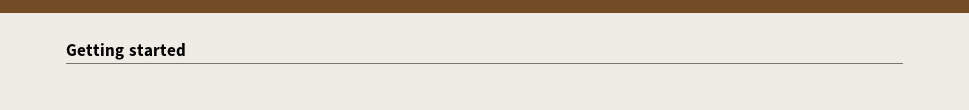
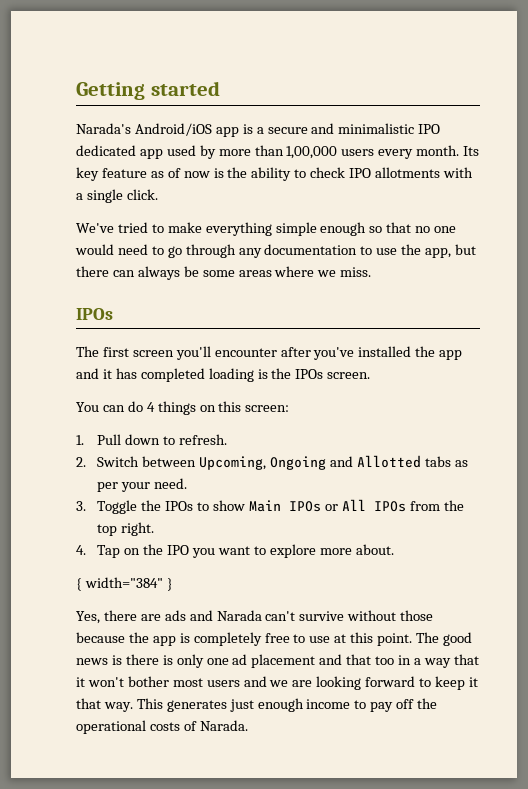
+ Narada's Android/iOS app is a secure and minimalistic IPO dedicated app used by more than 1,00,000 users every month. Its key feature as of now is the ability to check IPO allotments with a single click.
+ We've tried to make everything simple enough so that no one would need to go through any documentation to use the app, but there can always be some areas where we miss.
+ IPOs
+ The first screen you'll encounter after you've installed the app and it has completed loading is the IPOs screen.
+ You can do 4 things on this screen:
+ 1. Pull down to refresh.
+ 2. Switch between Upcoming, Ongoing and Allotted tabs as per your need.
+ 3. Toggle the IPOs to show Main IPOs or All IPOs from the top right.
+ 4. Tap on the IPO you want to explore more about.
+ { width="384" }
+ Yes, there are ads and Narada can't survive without those because the app is completely free to use at this point. The good news is there is only one ad placement and that too in a way that it won't bother most users and we are looking forward to keep it that way. This generates just enough income to pay off the operational costs of Narada.

